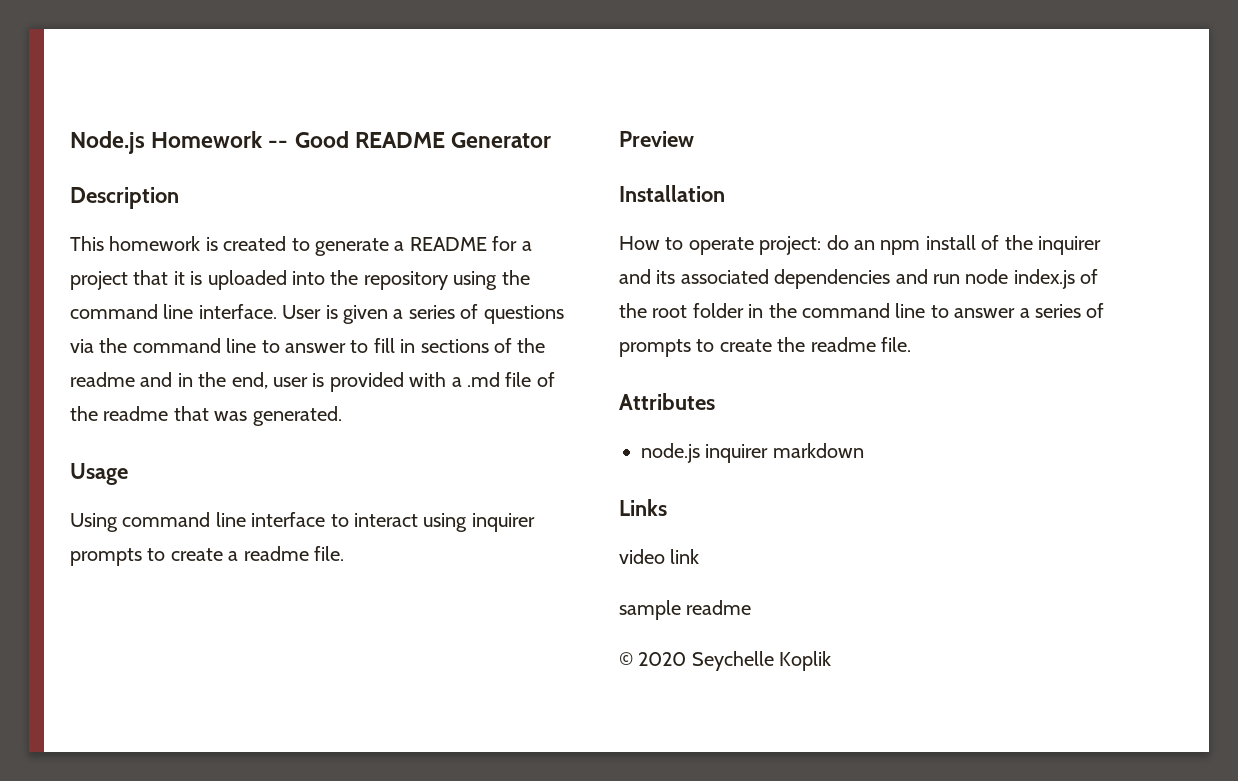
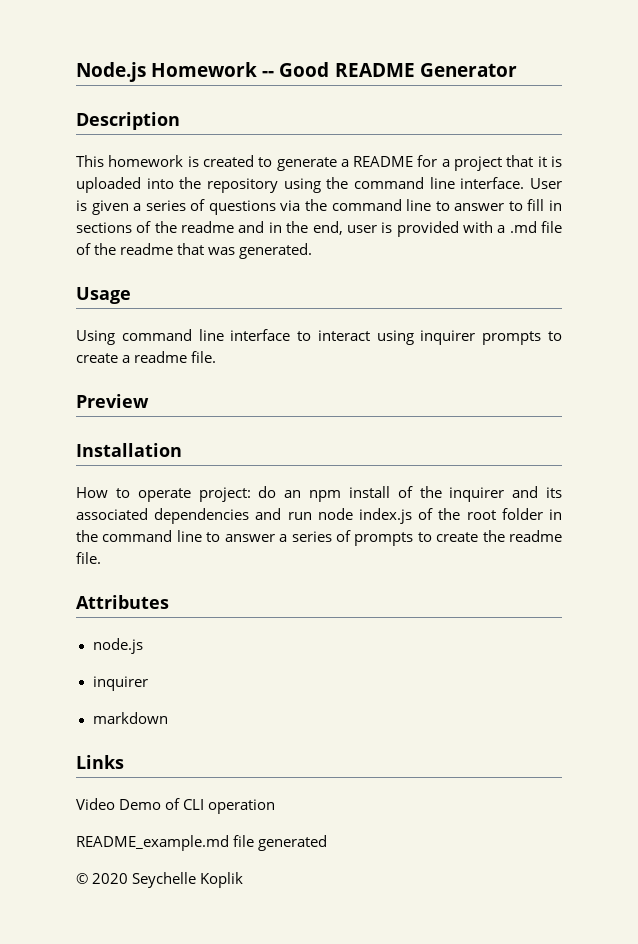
- node.js inquirer markdown
+ node.js
+ inquirer
+ markdown
- video link
- sample readme
+ Video Demo of CLI operation
+ README_example.md file generated

